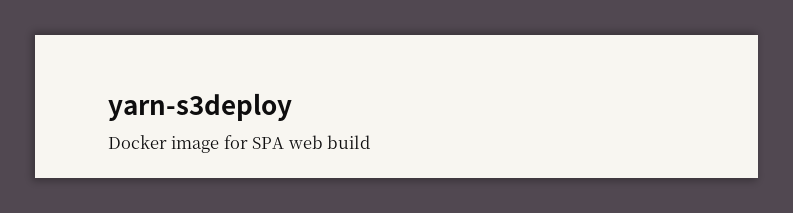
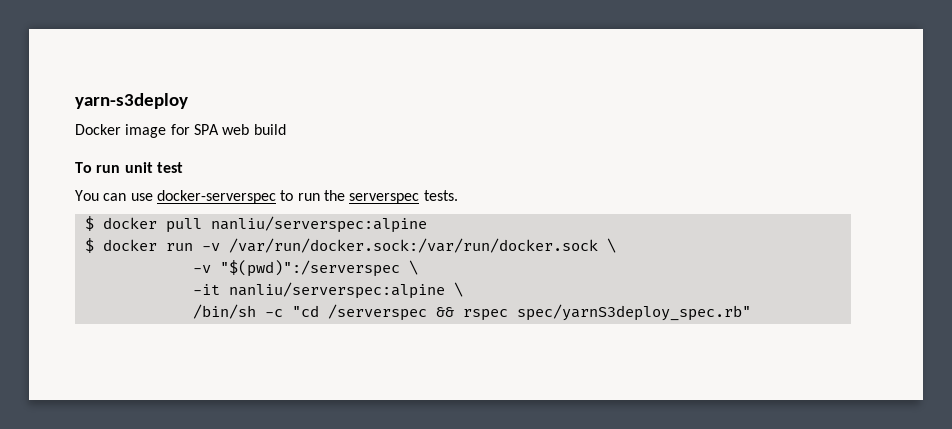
+ To run unit test
+ You can use docker-serverspec to run the serverspec tests.
+ $ docker pull nanliu/serverspec:alpine
+ $ docker run -v /var/run/docker.sock:/var/run/docker.sock \
+ -v "$(pwd)":/serverspec \
+ -it nanliu/serverspec:alpine \
+ /bin/sh -c "cd /serverspec && rspec spec/yarnS3deploy_spec.rb"

